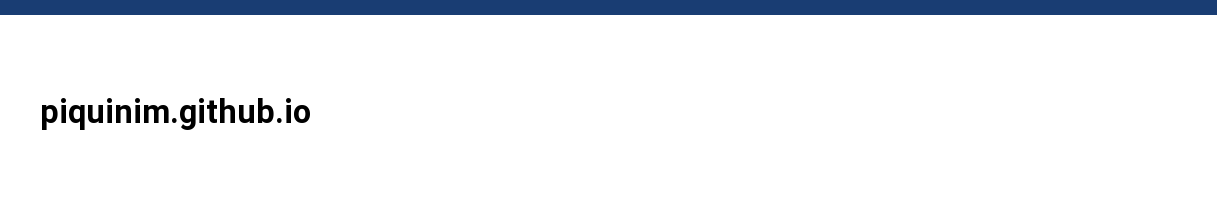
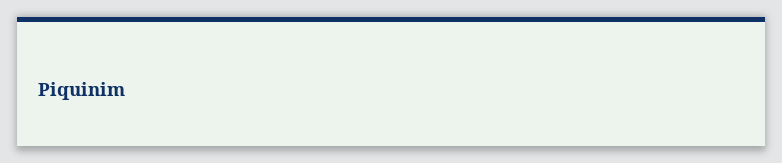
- piquinim.github.io
+ Piquinim

